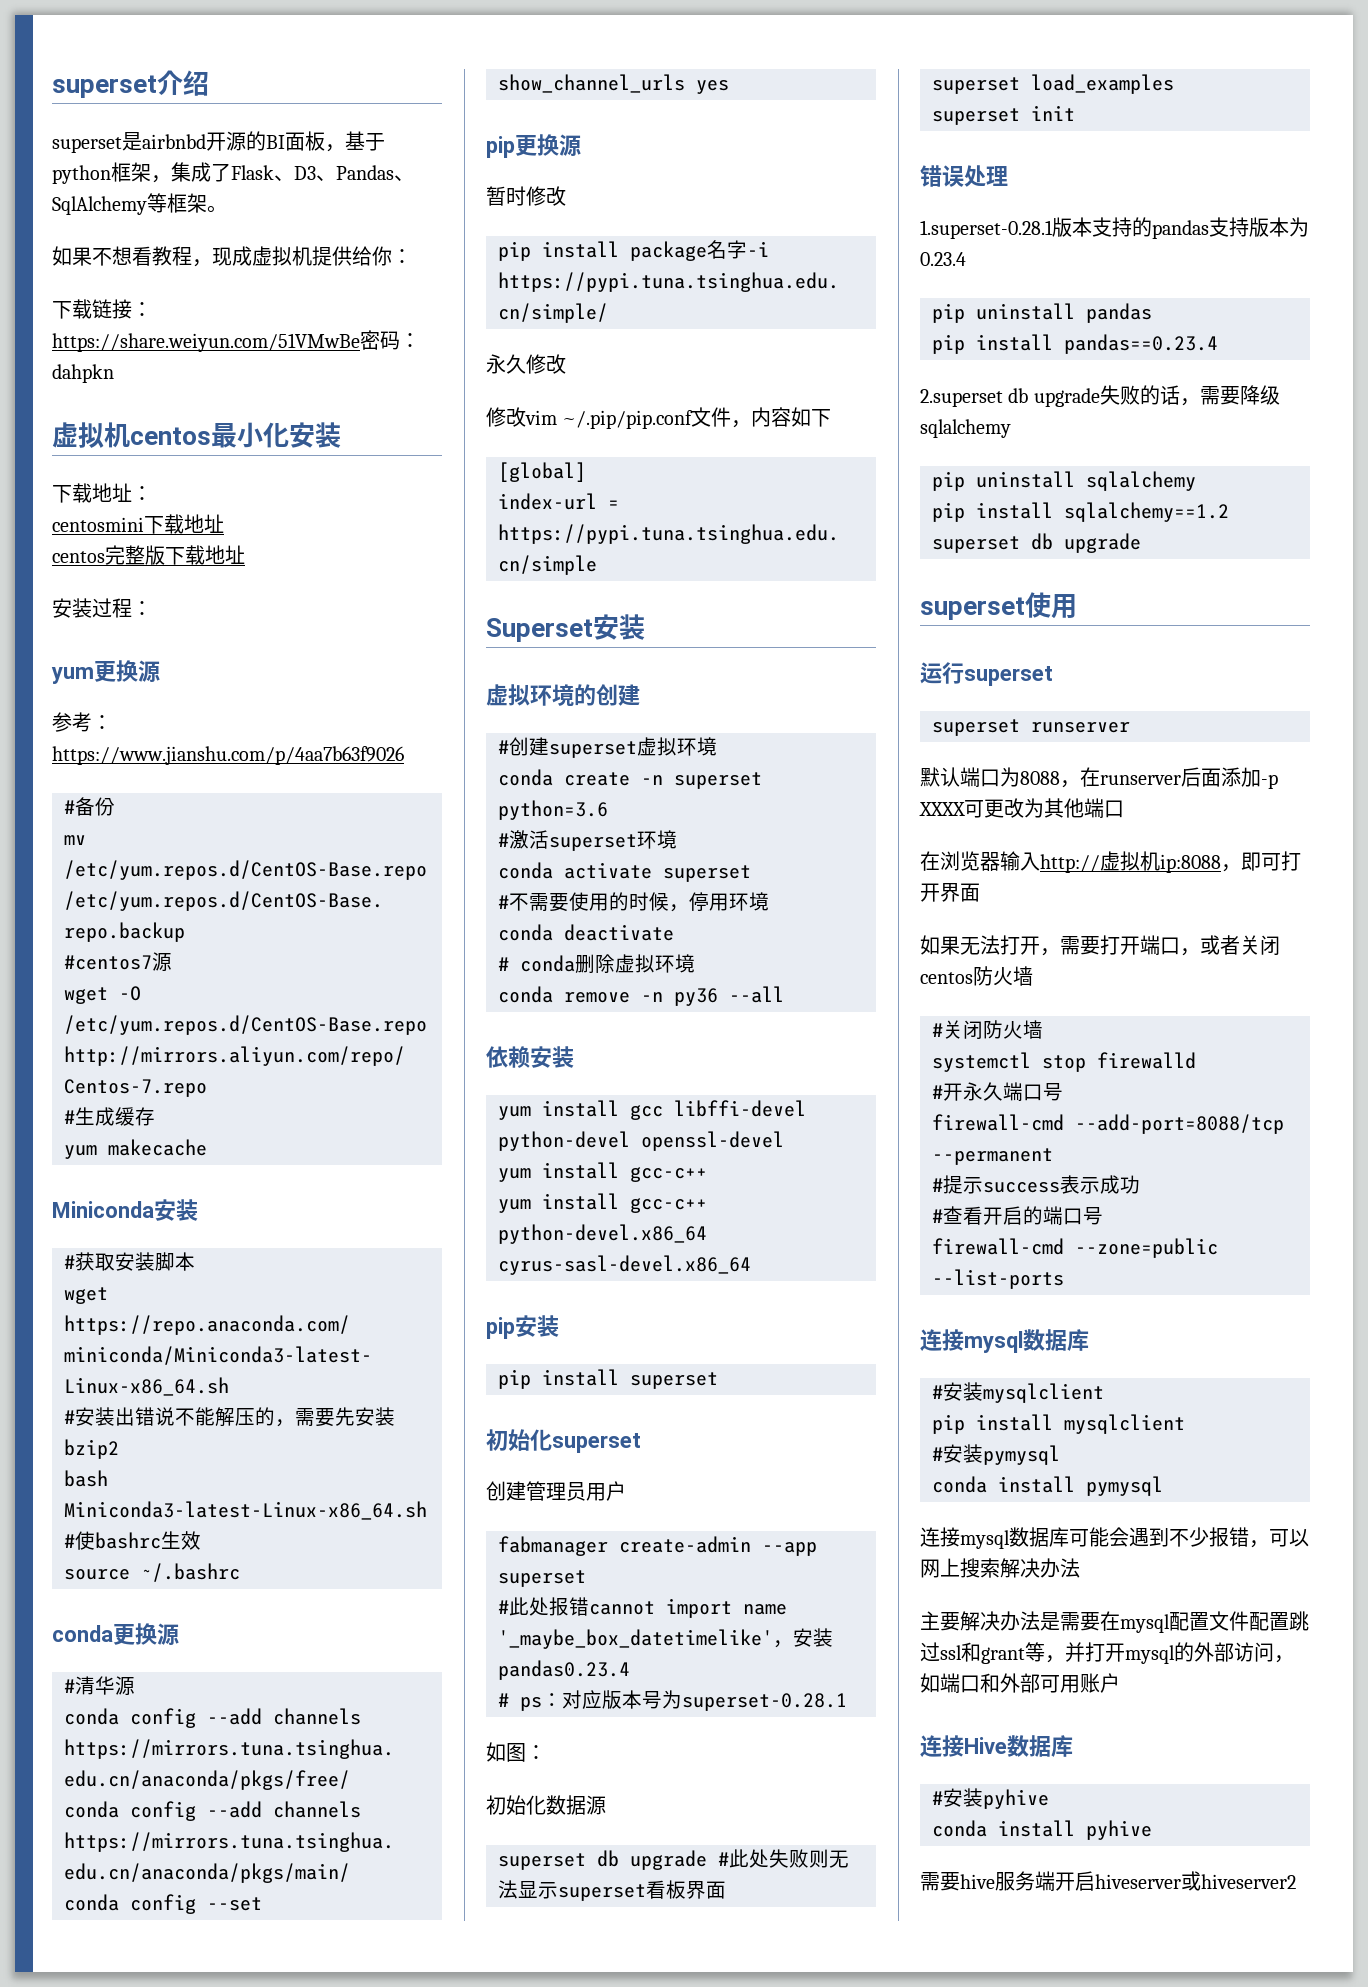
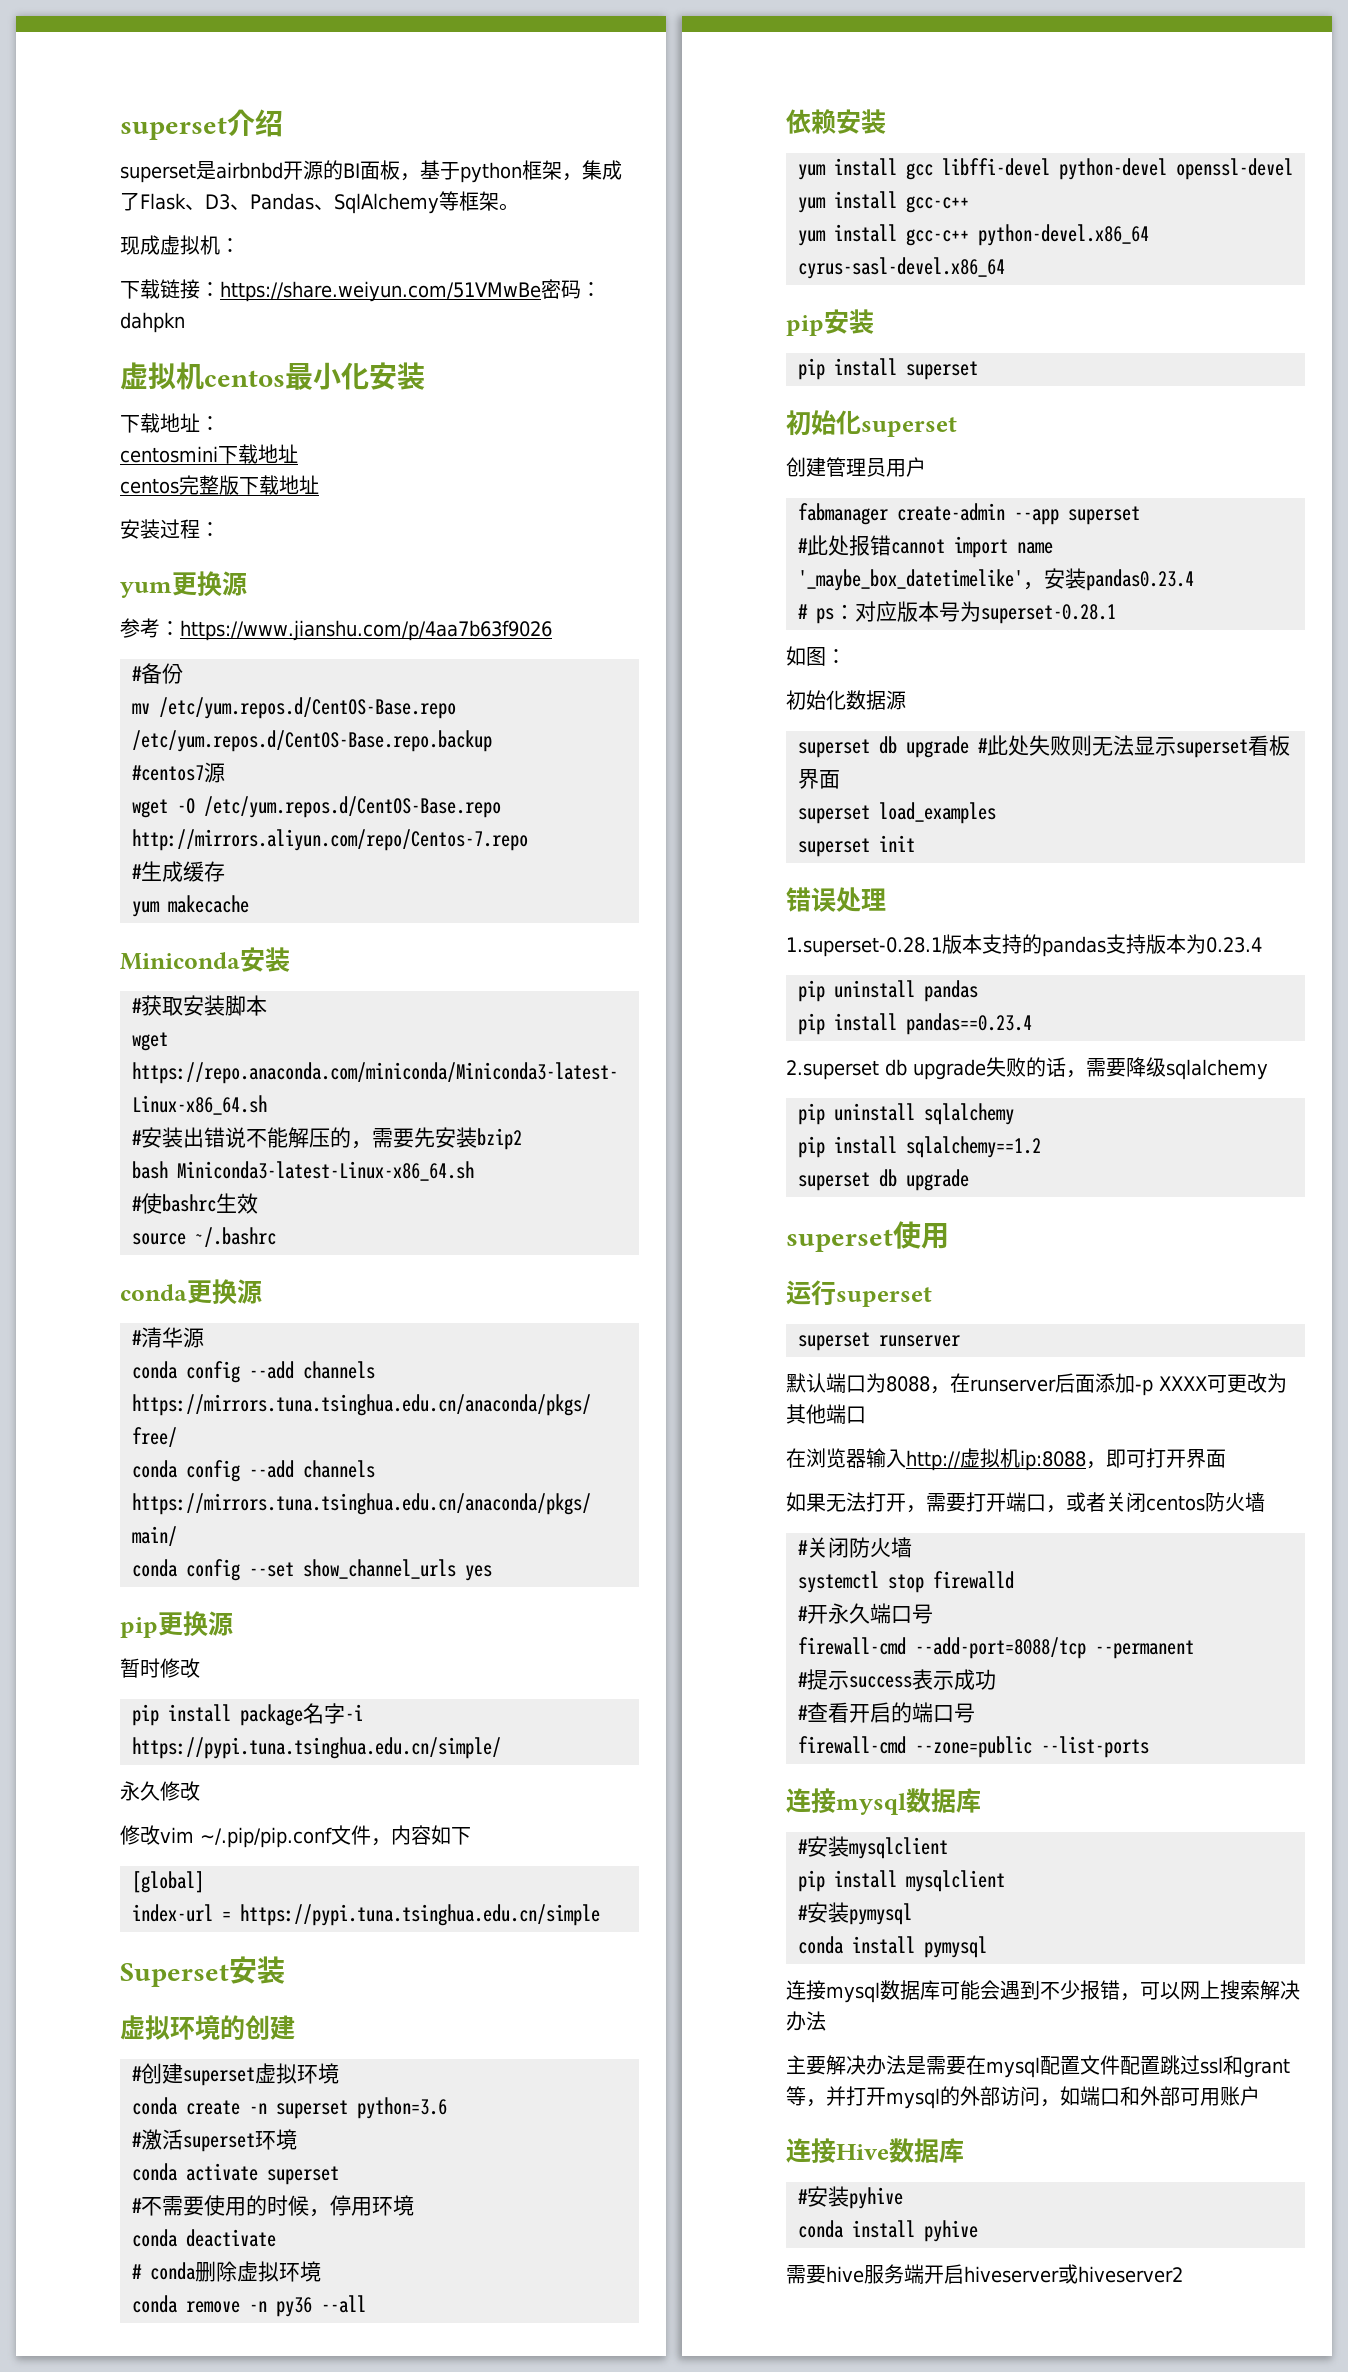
- 如果不想看教程，现成虚拟机提供给你：
+ 现成虚拟机：

